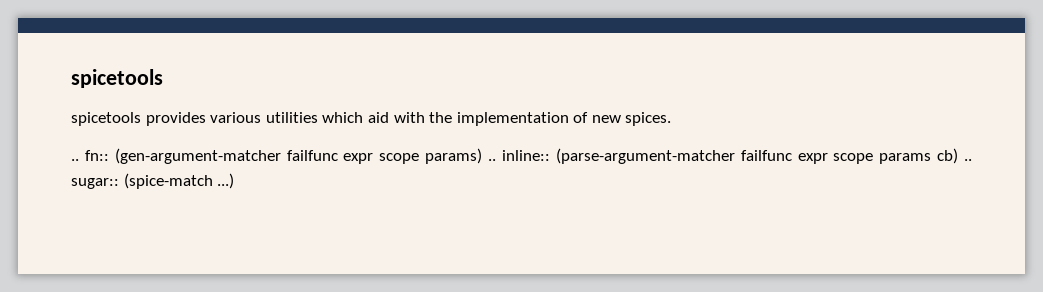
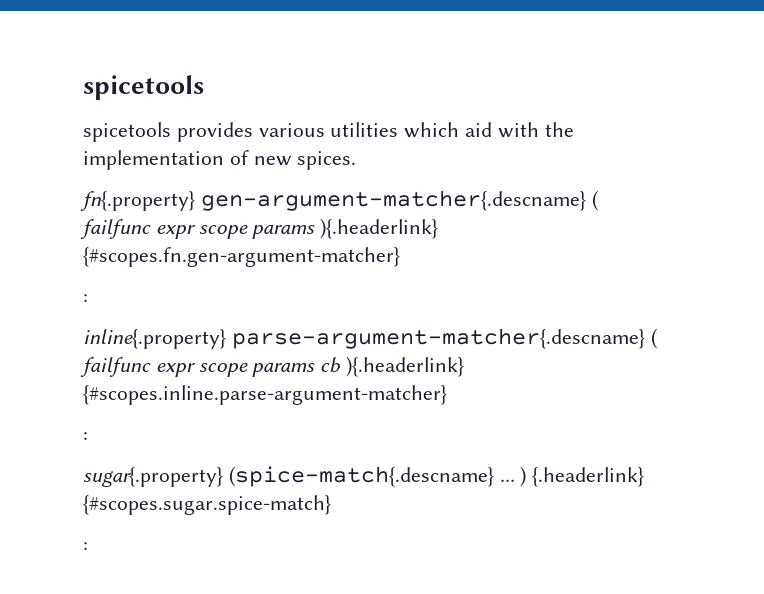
- .. fn:: (gen-argument-matcher failfunc expr scope params) .. inline:: (parse-argument-matcher failfunc expr scope params cb) .. sugar:: (spice-match ...)
+ fn{.property} gen-argument-matcher{.descname} ( failfunc expr scope params ){.headerlink} {#scopes.fn.gen-argument-matcher}
+ :
+ inline{.property} parse-argument-matcher{.descname} ( failfunc expr scope params cb ){.headerlink} {#scopes.inline.parse-argument-matcher}
+ :
+ sugar{.property} (spice-match{.descname} ... ) {.headerlink} {#scopes.sugar.spice-match}
+ :

